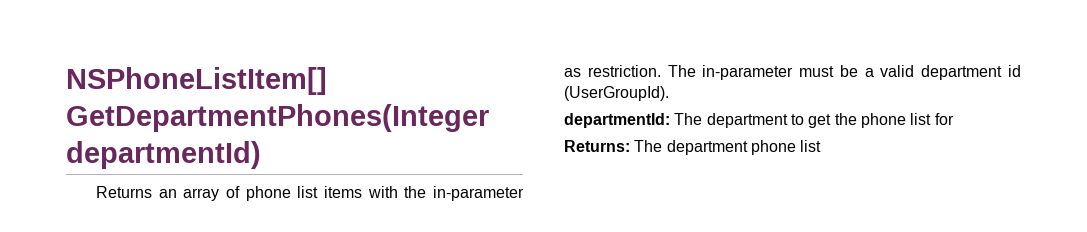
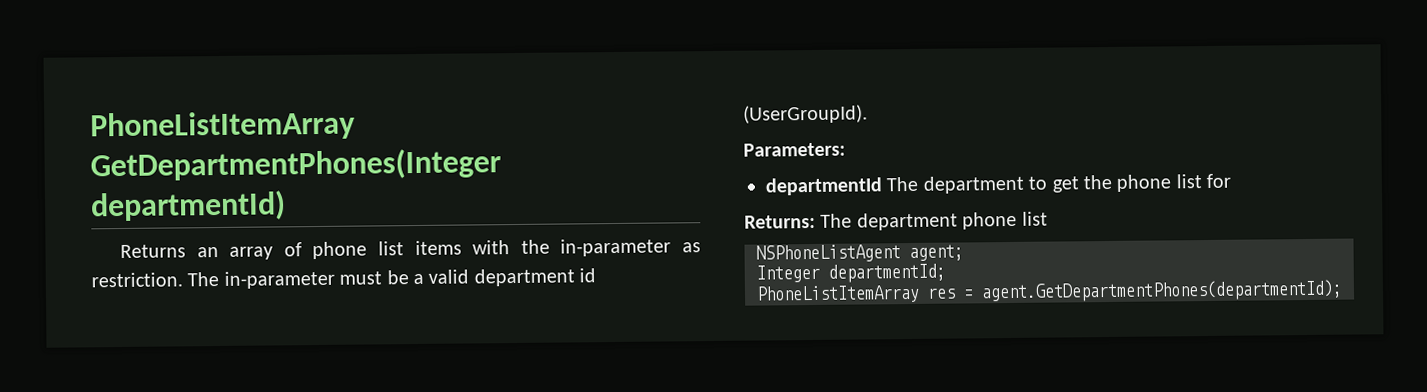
- NSPhoneListItem[] GetDepartmentPhones(Integer departmentId)
+ PhoneListItemArray GetDepartmentPhones(Integer departmentId)
- departmentId: The department to get the phone list for
+ Parameters:
+ departmentId The department to get the phone list for
+ NSPhoneListAgent agent;
+ Integer departmentId;
+ PhoneListItemArray res = agent.GetDepartmentPhones(departmentId);

